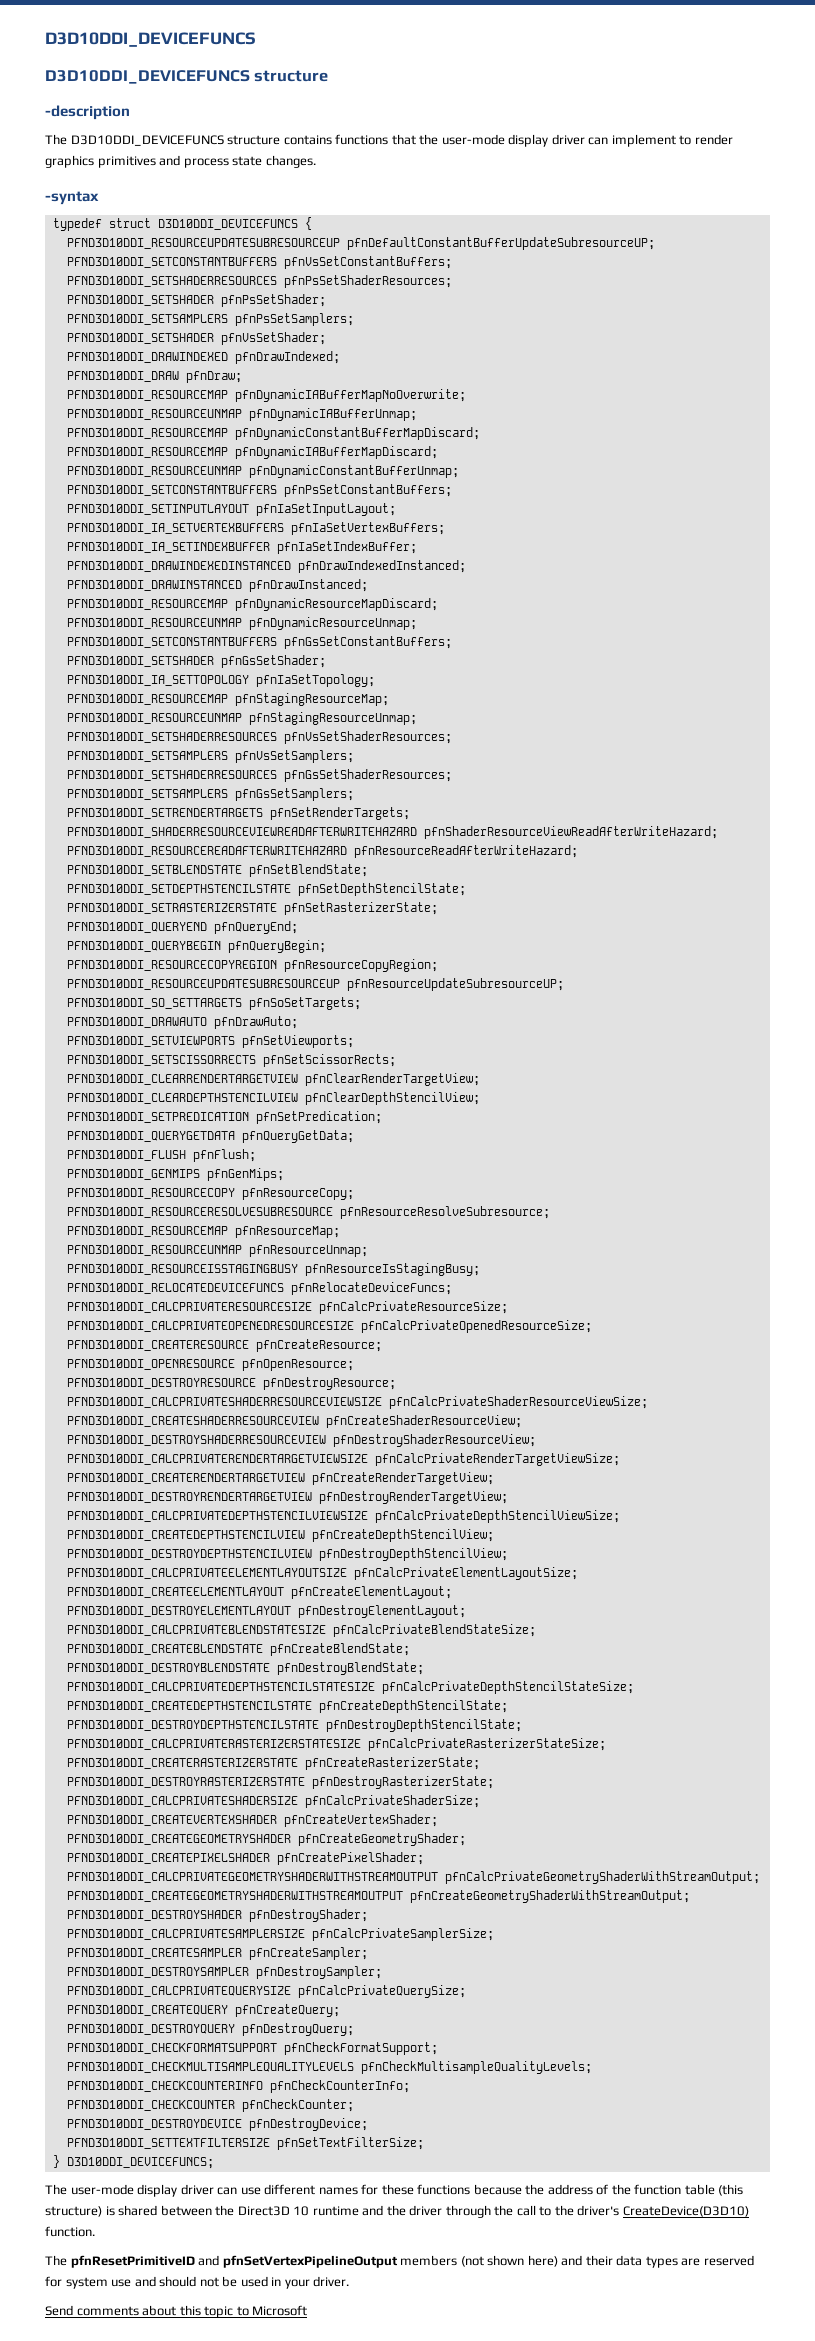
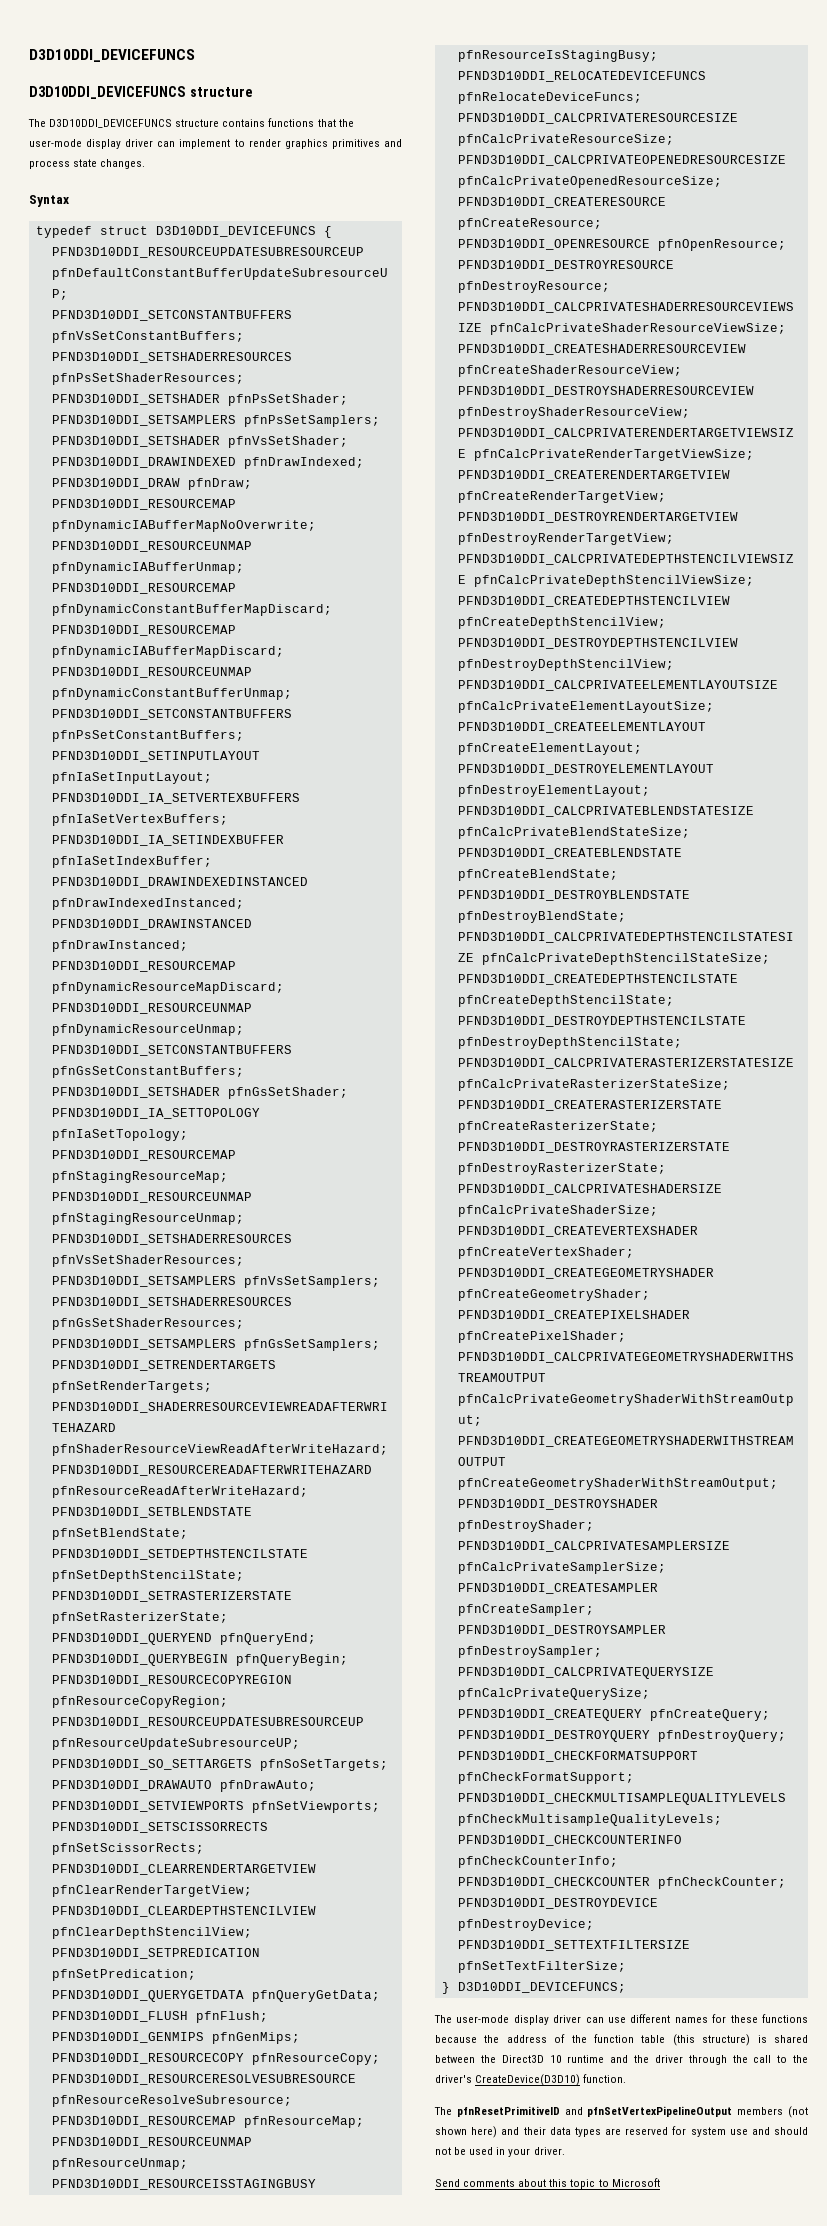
- -description
- -syntax
+ Syntax

